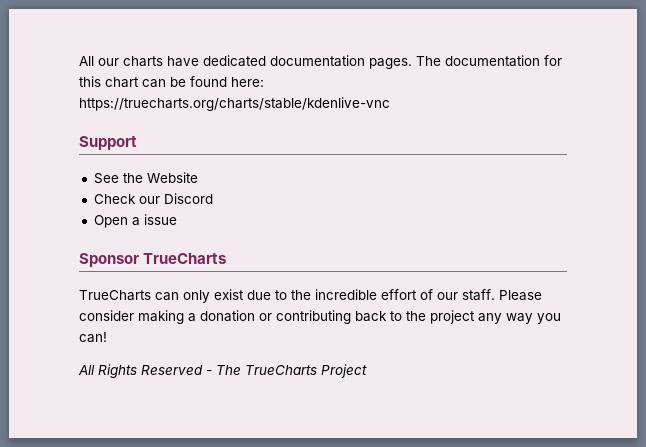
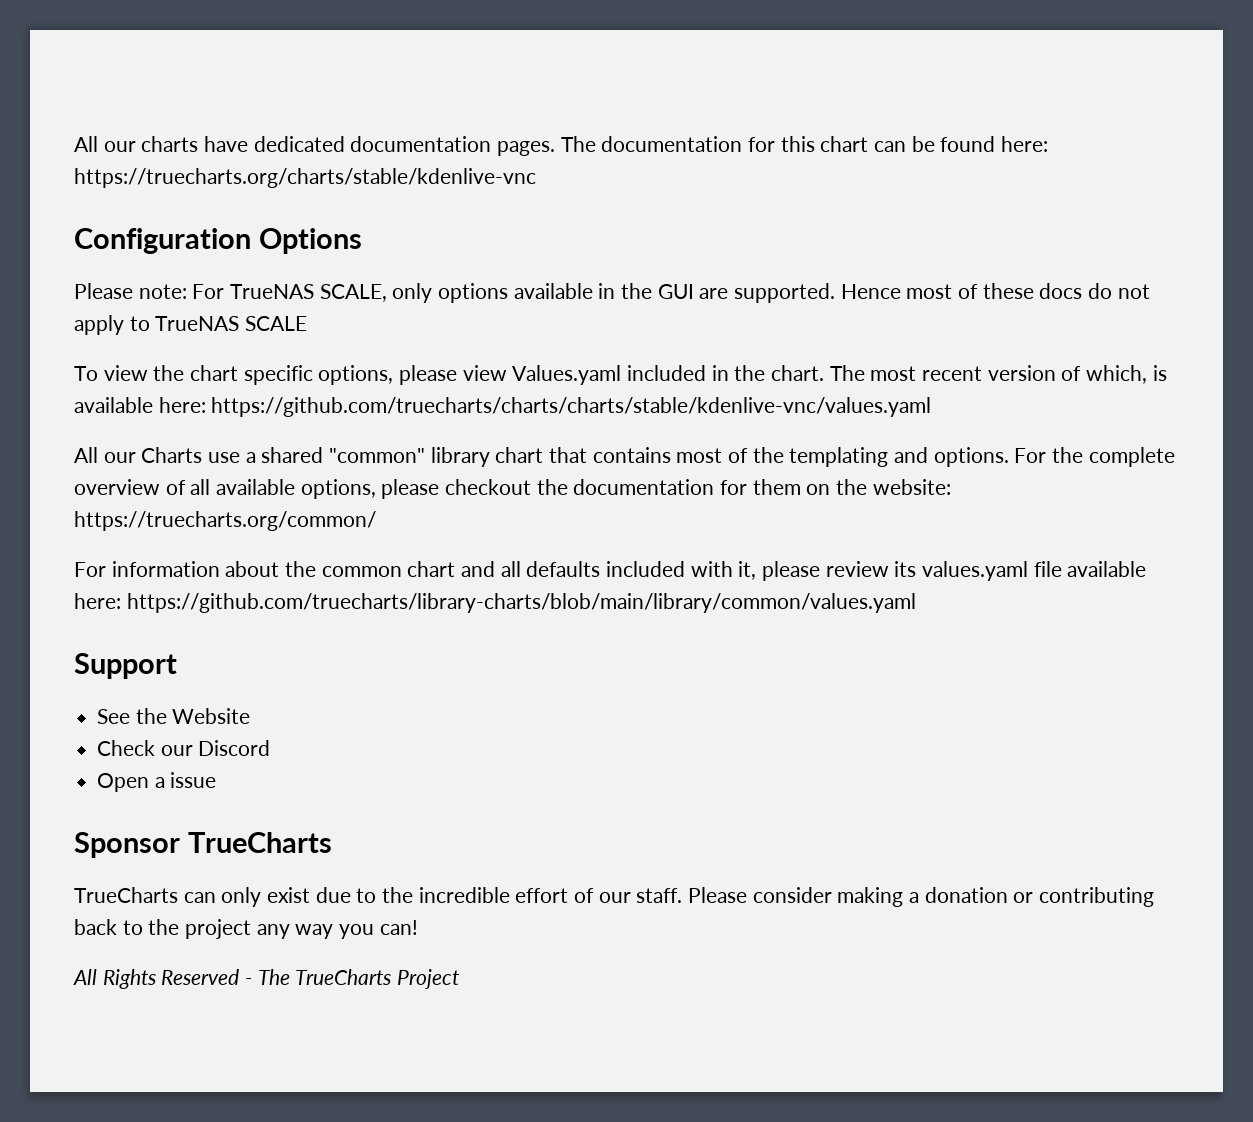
+ Configuration Options
+ Please note: For TrueNAS SCALE, only options available in the GUI are supported. Hence most of these docs do not apply to TrueNAS SCALE
+ To view the chart specific options, please view Values.yaml included in the chart. The most recent version of which, is available here: https://github.com/truecharts/charts/charts/stable/kdenlive-vnc/values.yaml
+ All our Charts use a shared "common" library chart that contains most of the templating and options. For the complete overview of all available options, please checkout the documentation for them on the website: https://truecharts.org/common/
+ For information about the common chart and all defaults included with it, please review its values.yaml file available here: https://github.com/truecharts/library-charts/blob/main/library/common/values.yaml

